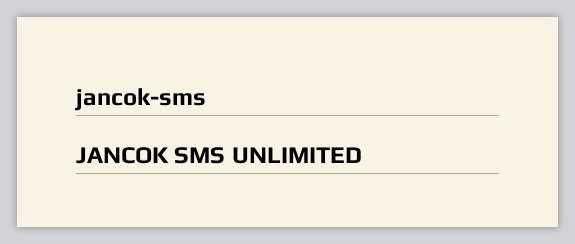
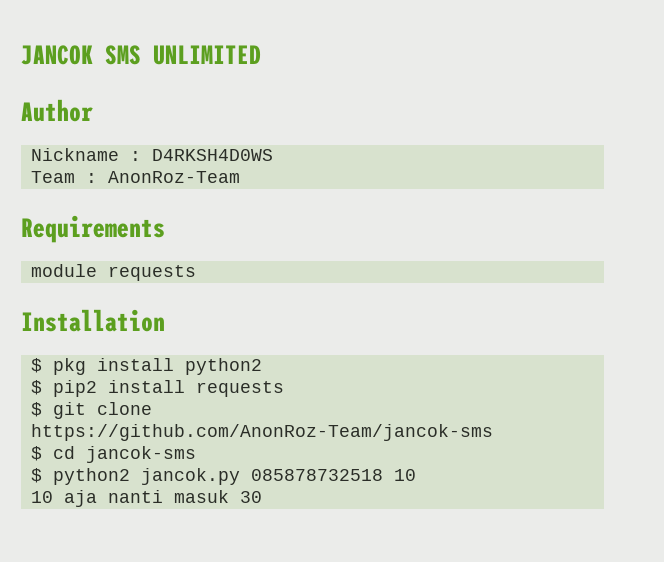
- jancok-sms
+ Author
+ Nickname : D4RKSH4D0WS
+ Team : AnonRoz-Team
+ Requirements
+ module requests
+ Installation
+ $ pkg install python2
+ $ pip2 install requests
+ $ git clone https://github.com/AnonRoz-Team/jancok-sms
+ $ cd jancok-sms
+ $ python2 jancok.py 085878732518 10
+ 10 aja nanti masuk 30

